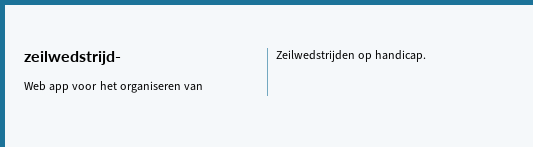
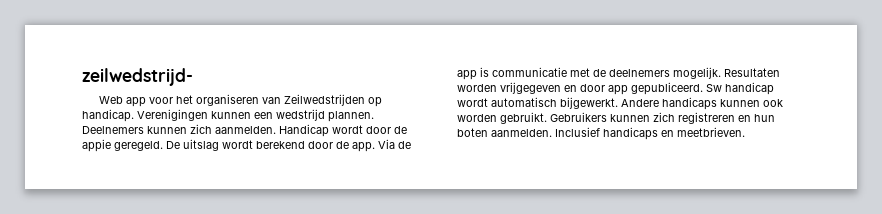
+ Verenigingen kunnen een wedstrijd plannen. Deelnemers kunnen zich aanmelden. Handicap wordt door de appie geregeld. De uitslag wordt berekend door de app. Via de app is communicatie met de deelnemers mogelijk. Resultaten worden vrijgegeven en door app gepubliceerd. Sw handicap wordt automatisch bijgewerkt. Andere handicaps kunnen ook worden gebruikt. Gebruikers kunnen zich registreren en hun boten aanmelden. Inclusief handicaps en meetbrieven.

